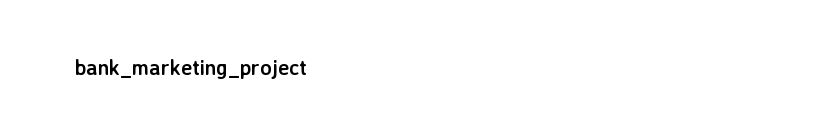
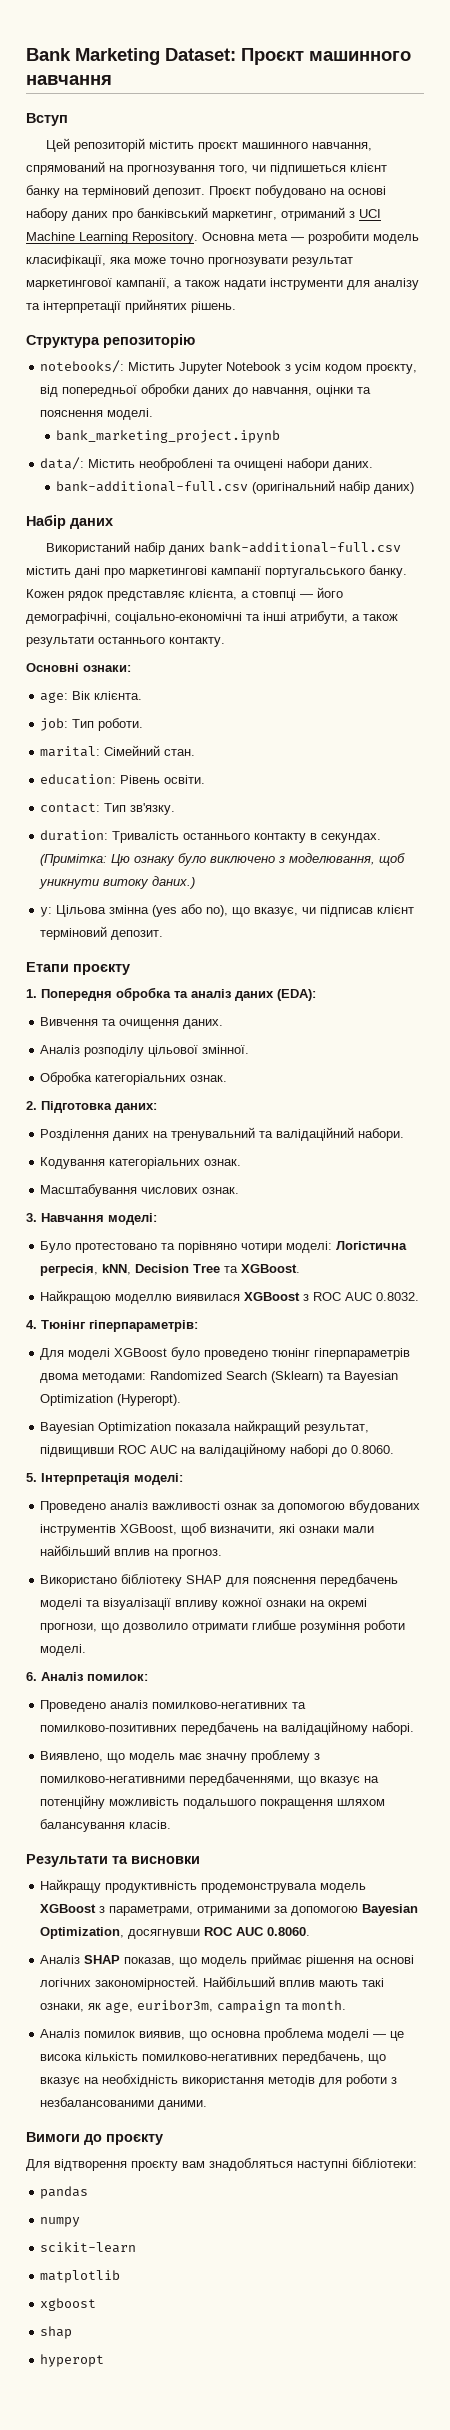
- bank_marketing_project
+ Bank Marketing Dataset: Проєкт машинного навчання
+ Вступ
+ Цей репозиторій містить проєкт машинного навчання, спрямований на прогнозування того, чи підпишеться клієнт банку на терміновий депозит. Проєкт побудовано на основі набору даних про банківський маркетинг, отриманий з UCI Machine Learning Repository. Основна мета — розробити модель класифікації, яка може точно прогнозувати результат маркетингової кампанії, а також надати інструменти для аналізу та інтерпретації прийнятих рішень.
+ Структура репозиторію
+ notebooks/: Містить Jupyter Notebook з усім кодом проєкту, від попередньої обробки даних до навчання, оцінки та пояснення моделі.
+ bank_marketing_project.ipynb
+ data/: Містить необроблені та очищені набори даних.
+ bank-additional-full.csv (оригінальний набір даних)
+ Набір даних
+ Використаний набір даних bank-additional-full.csv містить дані про маркетингові кампанії португальського банку. Кожен рядок представляє клієнта, а стовпці — його демографічні, соціально-економічні та інші атрибути, а також результати останнього контакту.
+ Основні ознаки:
+ age: Вік клієнта.
+ job: Тип роботи.
+ marital: Сімейний стан.
+ education: Рівень освіти.
+ contact: Тип зв'язку.
+ duration: Тривалість останнього контакту в секундах. (Примітка: Цю ознаку було виключено з моделювання, щоб уникнути витоку даних.)
+ y: Цільова змінна (yes або no), що вказує, чи підписав клієнт терміновий депозит.
+ Етапи проєкту
+ 1. Попередня обробка та аналіз даних (EDA):
+ Вивчення та очищення даних.
+ Аналіз розподілу цільової змінної.
+ Обробка категоріальних ознак.
+ 2. Підготовка даних:
+ Розділення даних на тренувальний та валідаційний набори.
+ Кодування категоріальних ознак.
+ Масштабування числових ознак.
+ 3. Навчання моделі:
+ Було протестовано та порівняно чотири моделі: Логістична регресія, kNN, Decision Tree та XGBoost.
+ Найкращою моделлю виявилася XGBoost з ROC AUC 0.8032.
+ 4. Тюнінг гіперпараметрів:
+ Для моделі XGBoost було проведено тюнінг гіперпараметрів двома методами: Randomized Search (Sklearn) та Bayesian Optimization (Hyperopt).
+ Bayesian Optimization показала найкращий результат, підвищивши ROC AUC на валідаційному наборі до 0.8060.
+ 5. Інтерпретація моделі:
+ Проведено аналіз важливості ознак за допомогою вбудованих інструментів XGBoost, щоб визначити, які ознаки мали найбільший вплив на прогноз.
+ Використано бібліотеку SHAP для пояснення передбачень моделі та візуалізації впливу кожної ознаки на окремі прогнози, що дозволило отримати глибше розуміння роботи моделі.
+ 6. Аналіз помилок:
+ Проведено аналіз помилково-негативних та помилково-позитивних передбачень на валідаційному наборі.
+ Виявлено, що модель має значну проблему з помилково-негативними передбаченнями, що вказує на потенційну можливість подальшого покращення шляхом балансування класів.
+ Результати та висновки
+ Найкращу продуктивність продемонструвала модель XGBoost з параметрами, отриманими за допомогою Bayesian Optimization, досягнувши ROC AUC 0.8060.
+ Аналіз SHAP показав, що модель приймає рішення на основі логічних закономірностей. Найбільший вплив мають такі ознаки, як age, euribor3m, campaign та month.
+ Аналіз помилок виявив, що основна проблема моделі — це висока кількість помилково-негативних передбачень, що вказує на необхідність використання методів для роботи з незбалансованими даними.
+ Вимоги до проєкту
+ Для відтворення проєкту вам знадобляться наступні бібліотеки:
+ pandas
+ numpy
+ scikit-learn
+ matplotlib
+ xgboost
+ shap
+ hyperopt

